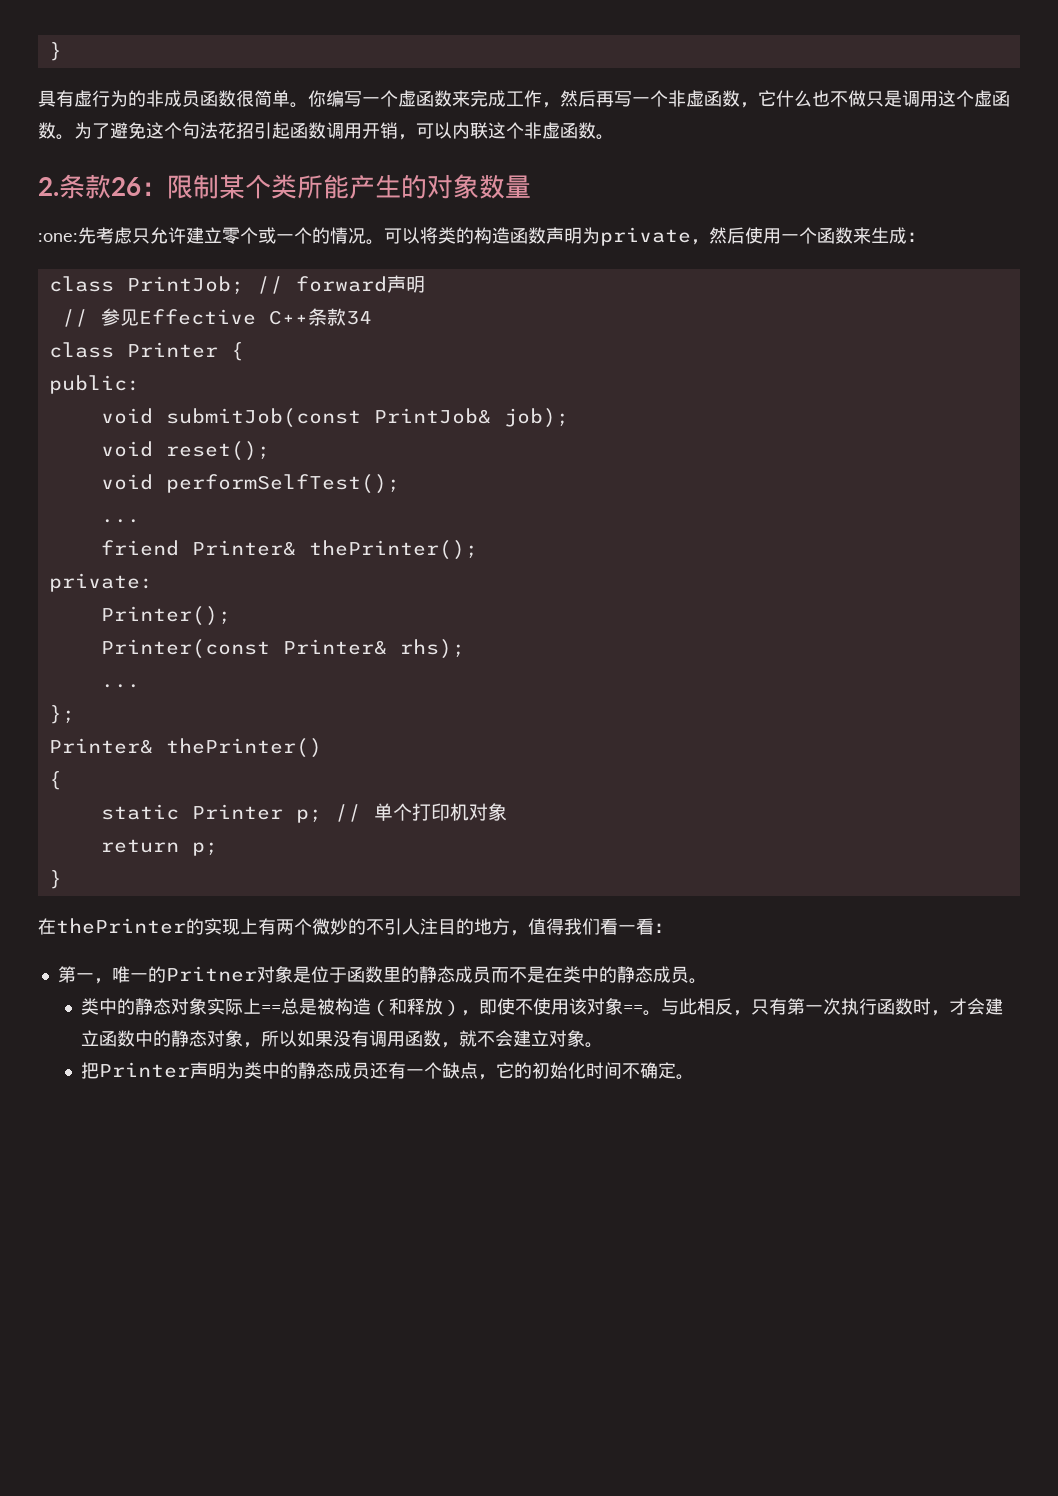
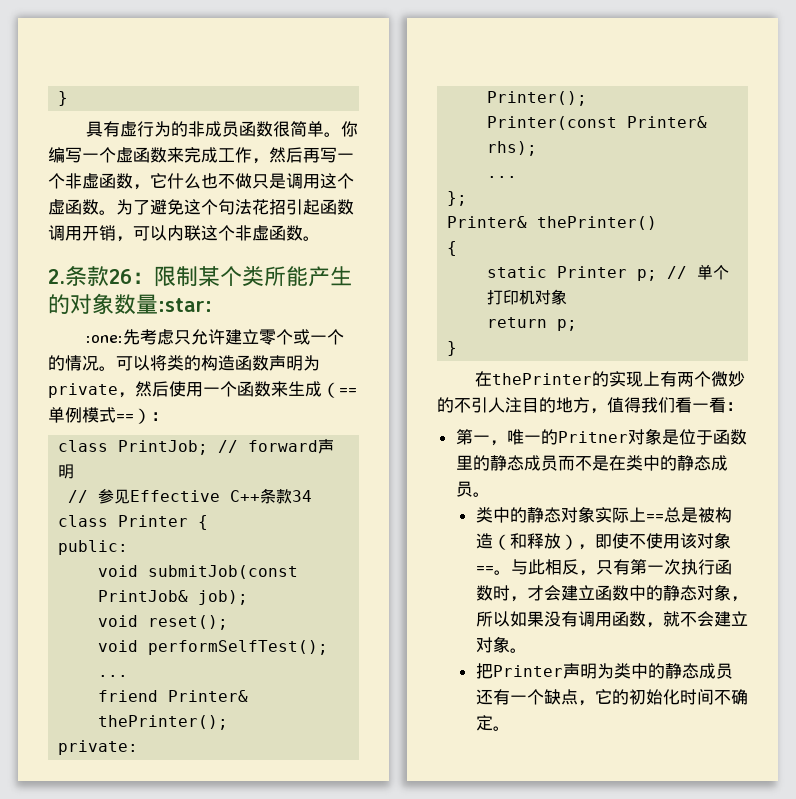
- 2.条款26：限制某个类所能产生的对象数量
+ 2.条款26：限制某个类所能产生的对象数量:star:
- 可以将类的构造函数声明为private，然后使用一个函数来生成：
+ 可以将类的构造函数声明为private，然后使用一个函数来生成（==单例模式==）：

